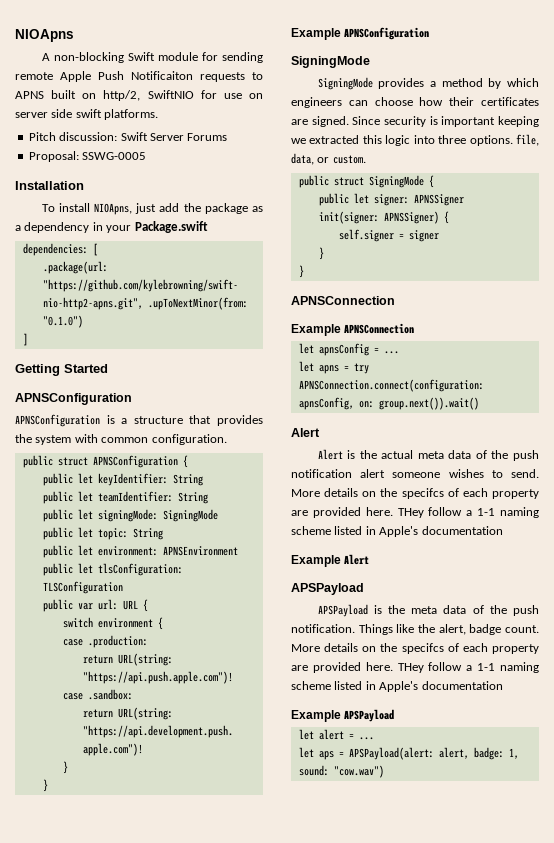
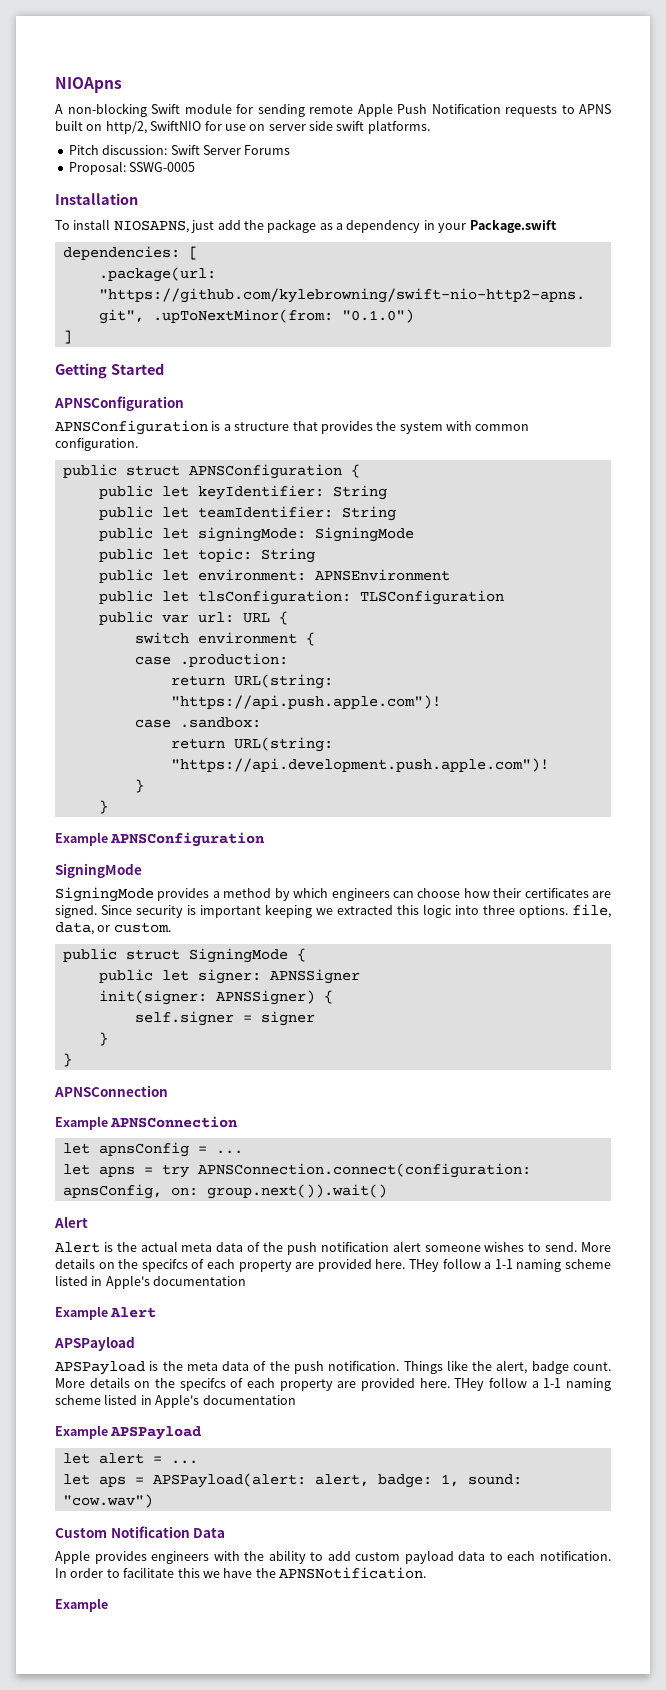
- A non-blocking Swift module for sending remote Apple Push Notificaiton requests to APNS built on http/2, SwiftNIO for use on server side swift platforms.
+ A non-blocking Swift module for sending remote Apple Push Notification requests to APNS built on http/2, SwiftNIO for use on server side swift platforms.
- To install NIOApns, just add the package as a dependency in your Package.swift
+ To install NIOSAPNS, just add the package as a dependency in your Package.swift
+ Custom Notification Data
+ Apple provides engineers with the ability to add custom payload data to each notification. In order to facilitate this we have the APNSNotification.
+ Example

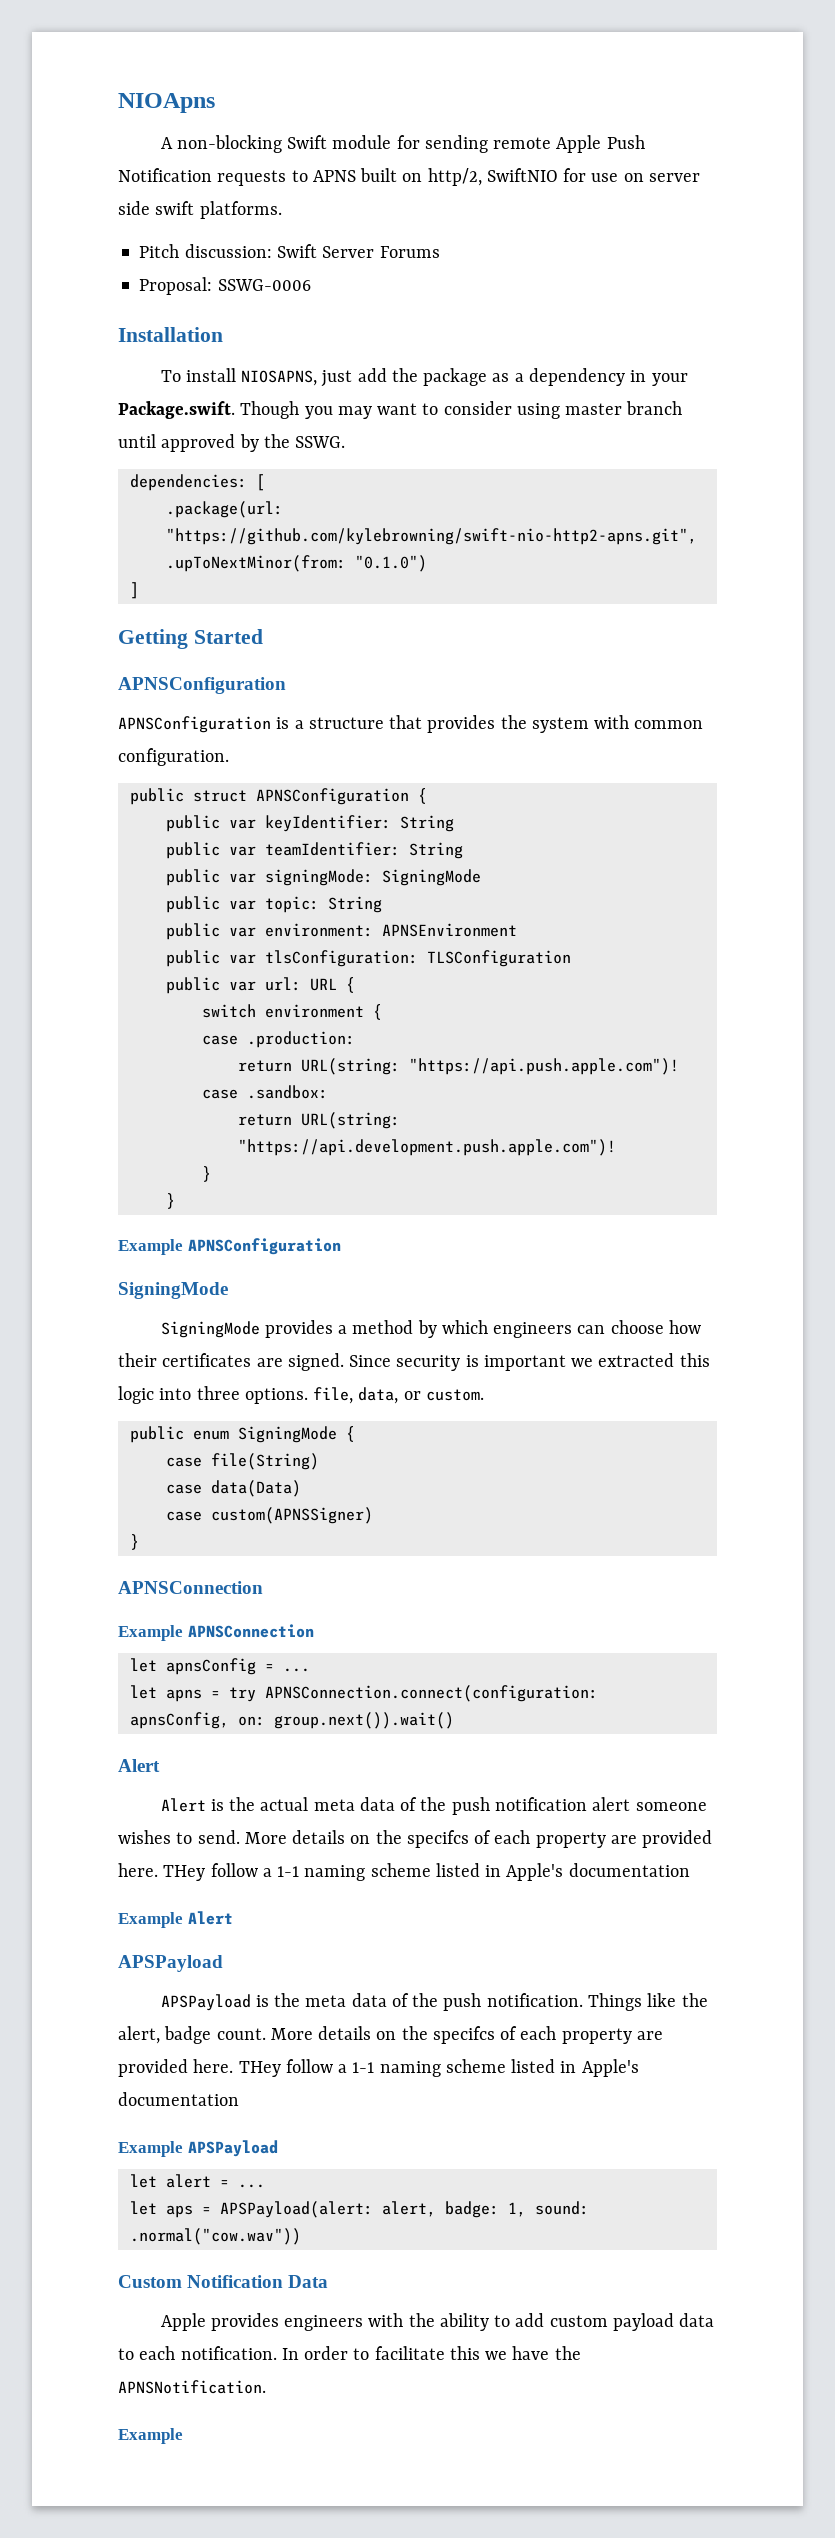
- Proposal: SSWG-0005
+ Proposal: SSWG-0006
- To install NIOSAPNS, just add the package as a dependency in your Package.swift
+ To install NIOSAPNS, just add the package as a dependency in your Package.swift. Though you may want to consider using master branch until approved by the SSWG.
- public let keyIdentifier: String
+ public var keyIdentifier: String
- public let teamIdentifier: String
+ public var teamIdentifier: String
- public let signingMode: SigningMode
+ public var signingMode: SigningMode
- public let topic: String
+ public var topic: String
- public let environment: APNSEnvironment
+ public var environment: APNSEnvironment
- public let tlsConfiguration: TLSConfiguration
+ public var tlsConfiguration: TLSConfiguration
- Since security is important keeping we extracted this logic into three options. file, data, or custom.
+ Since security is important we extracted this logic into three options. file, data, or custom.
- public struct SigningMode {
+ public enum SigningMode {
- public let signer: APNSSigner
- init(signer: APNSSigner) {
- self.signer = signer
- }
+ case file(String)
+ case data(Data)
+ case custom(APNSSigner)
- let aps = APSPayload(alert: alert, badge: 1, sound: "cow.wav")
+ let aps = APSPayload(alert: alert, badge: 1, sound: .normal("cow.wav"))

